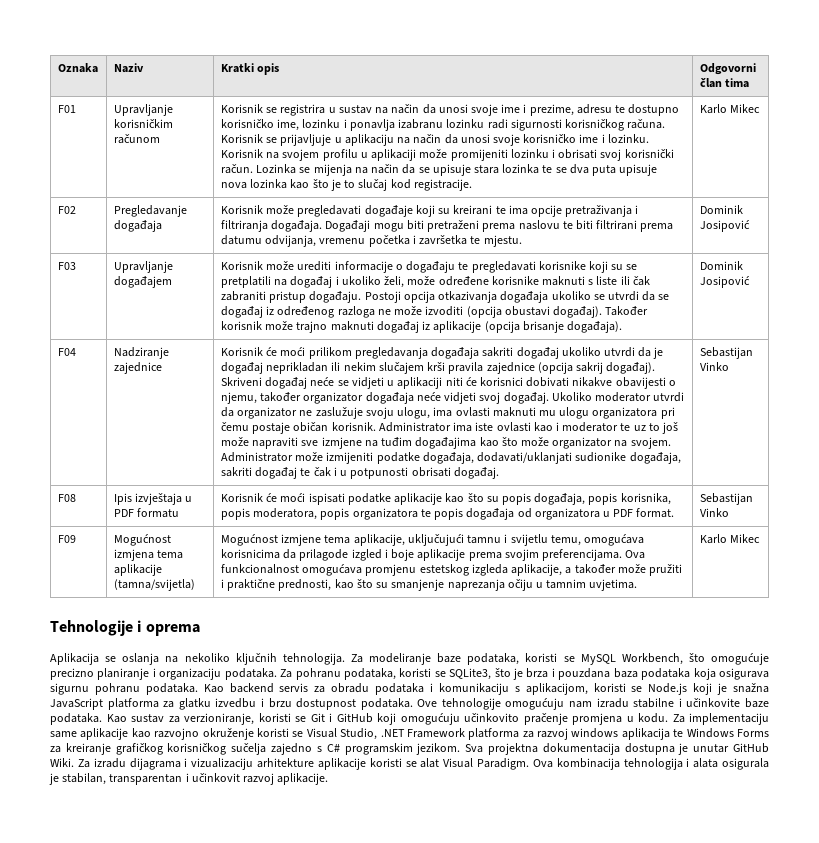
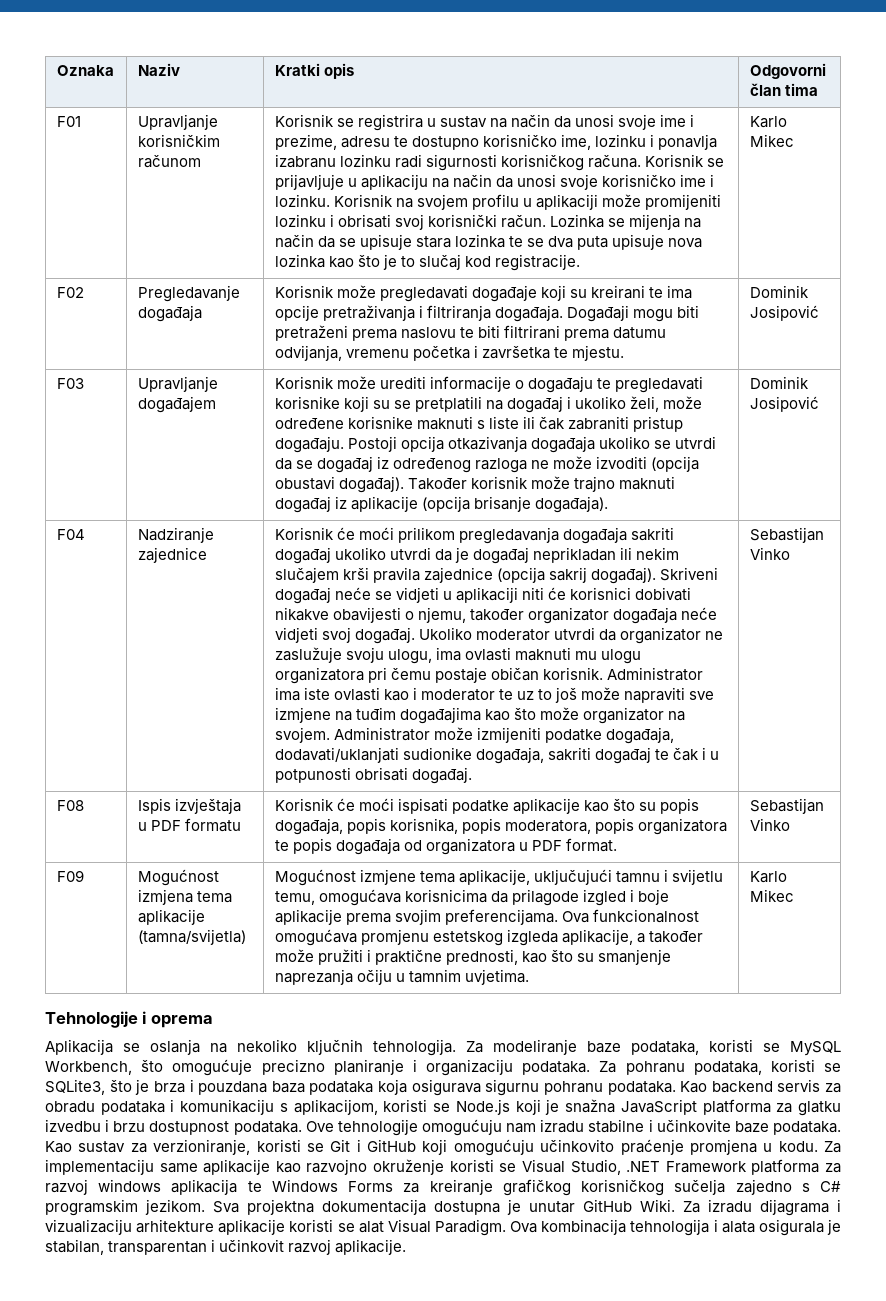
- F08 | Ipis izvještaja u PDF formatu | Korisnik će moći ispisati podatke aplikacije kao što su popis događaja, popis korisnika, popis moderatora, popis organizatora te popis događaja od organizatora u PDF format. | Sebastijan Vinko
+ F08 | Ispis izvještaja u PDF formatu | Korisnik će moći ispisati podatke aplikacije kao što su popis događaja, popis korisnika, popis moderatora, popis organizatora te popis događaja od organizatora u PDF format. | Sebastijan Vinko
- Kao sustav za verzioniranje, koristi se Git i GitHub koji omogućuju učinkovito pračenje promjena u kodu.
+ Kao sustav za verzioniranje, koristi se Git i GitHub koji omogućuju učinkovito praćenje promjena u kodu.

